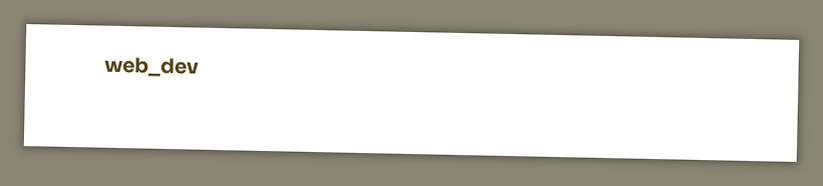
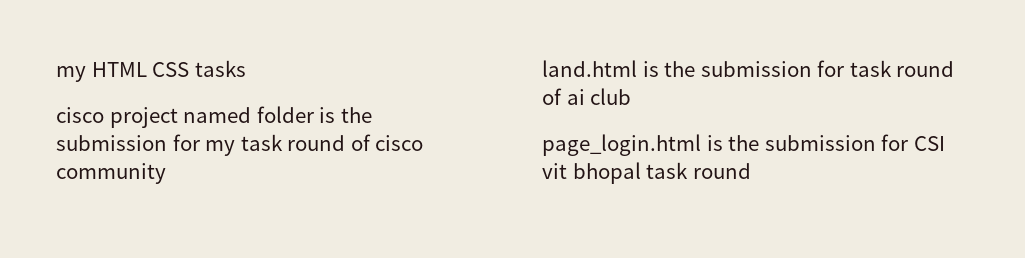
- web_dev
+ my HTML CSS tasks
+ cisco project named folder is the submission for my task round of cisco community
+ land.html is the submission for task round of ai club
+ page_login.html is the submission for CSI vit bhopal task round

